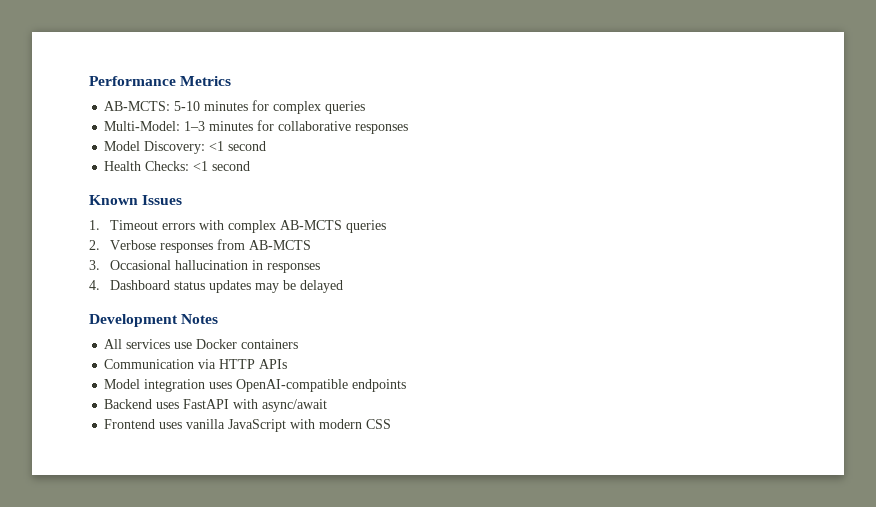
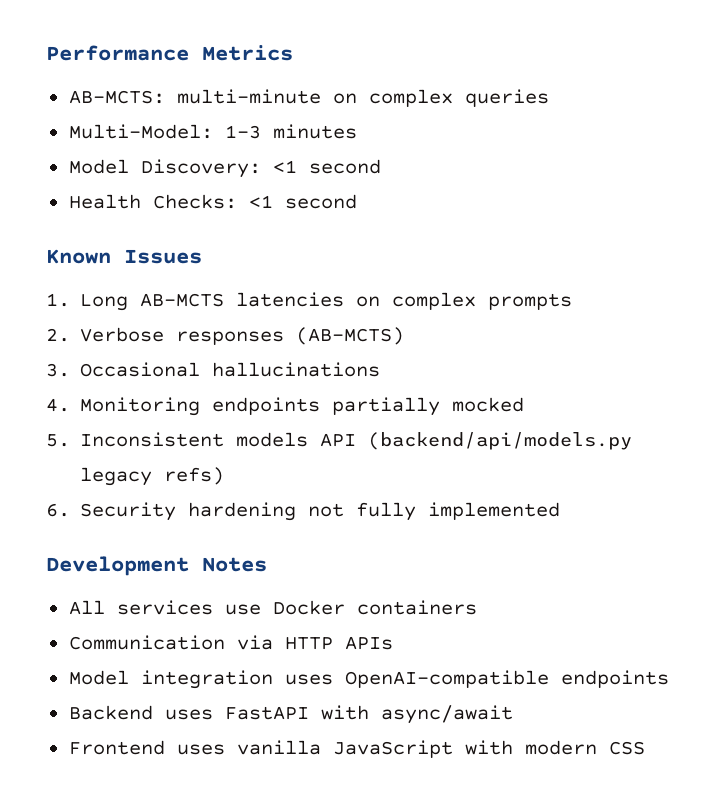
- AB‑MCTS: 5-10 minutes for complex queries
+ AB‑MCTS: multi‑minute on complex queries
- Multi‑Model: 1–3 minutes for collaborative responses
+ Multi‑Model: 1–3 minutes
- 1. Timeout errors with complex AB-MCTS queries
+ 1. Long AB‑MCTS latencies on complex prompts
- 2. Verbose responses from AB-MCTS
+ 2. Verbose responses (AB‑MCTS)
- 3. Occasional hallucination in responses
- 4. Dashboard status updates may be delayed
+ 3. Occasional hallucinations
+ 4. Monitoring endpoints partially mocked
+ 5. Inconsistent models API (backend/api/models.py legacy refs)
+ 6. Security hardening not fully implemented

